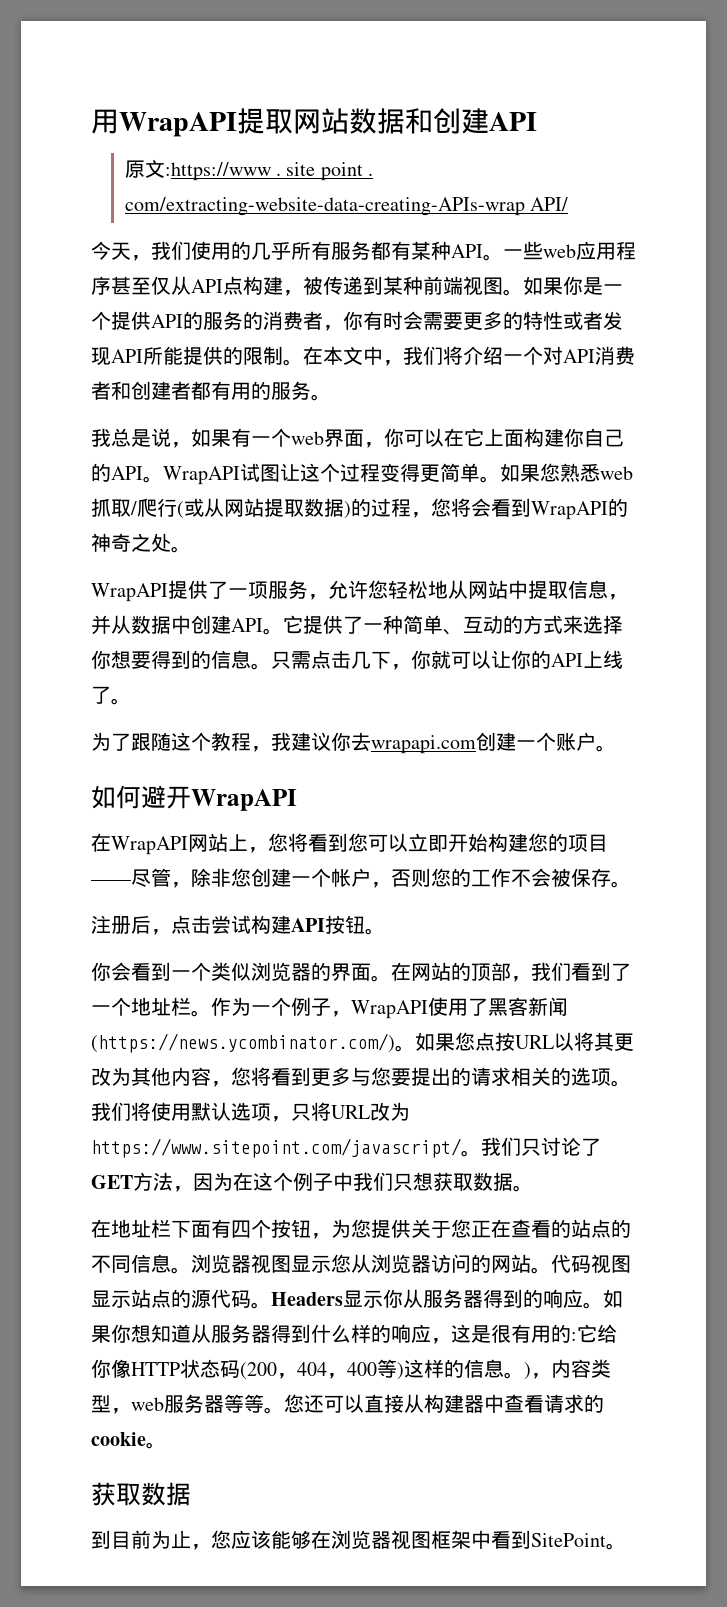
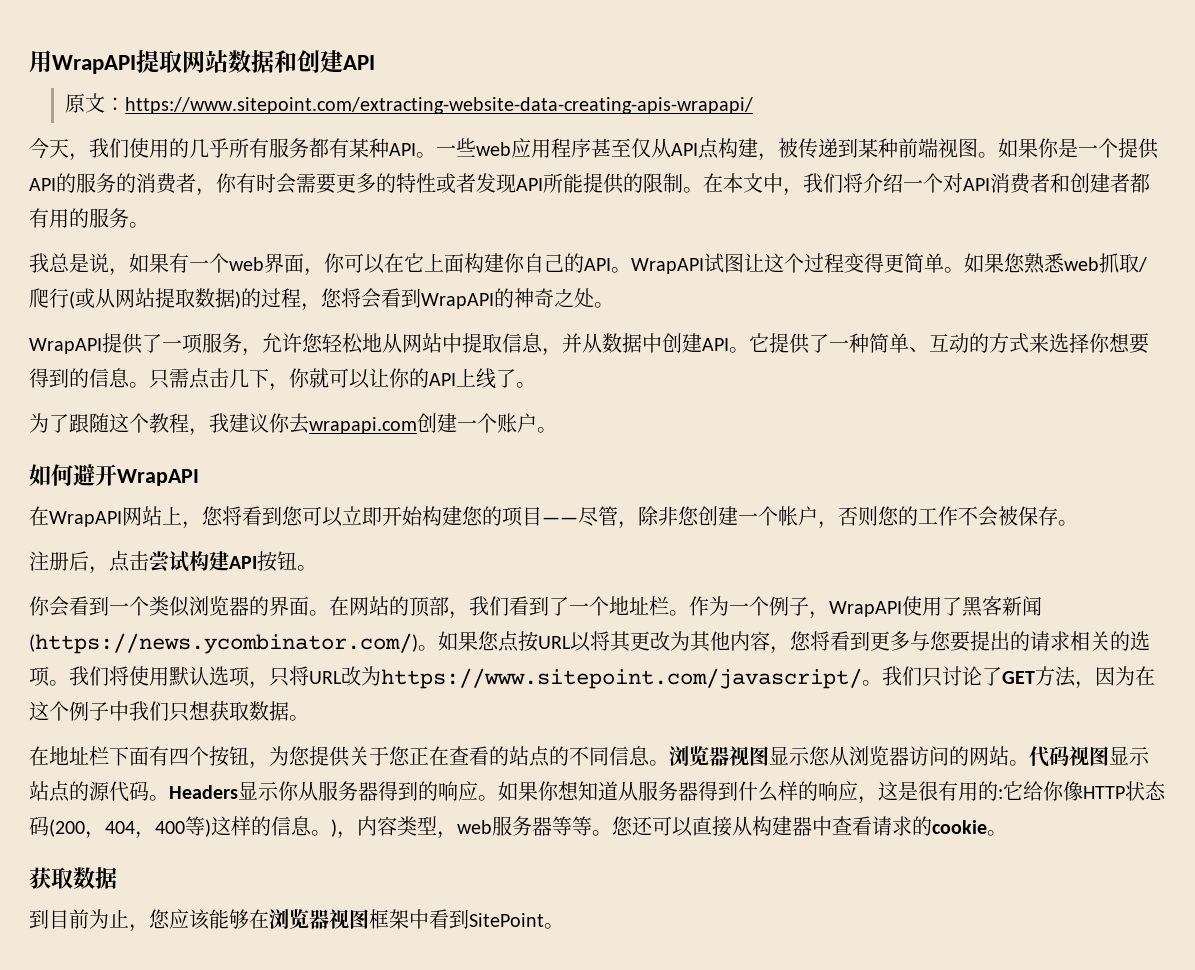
- 原文:https://www . site point . com/extracting-website-data-creating-APIs-wrap API/
+ 原文：https://www.sitepoint.com/extracting-website-data-creating-apis-wrapapi/

